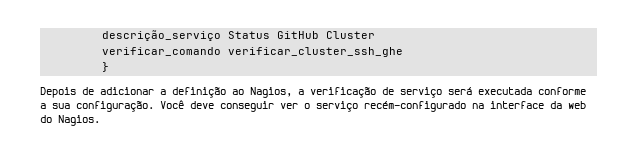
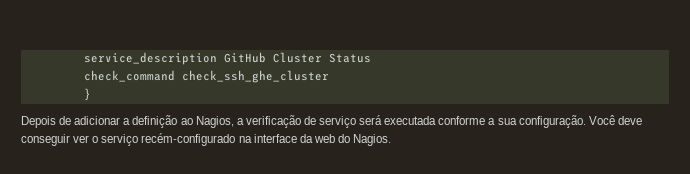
- descrição_serviço Status GitHub Cluster
- verificar_comando verificar_cluster_ssh_ghe
+ service_description GitHub Cluster Status
+ check_command check_ssh_ghe_cluster

